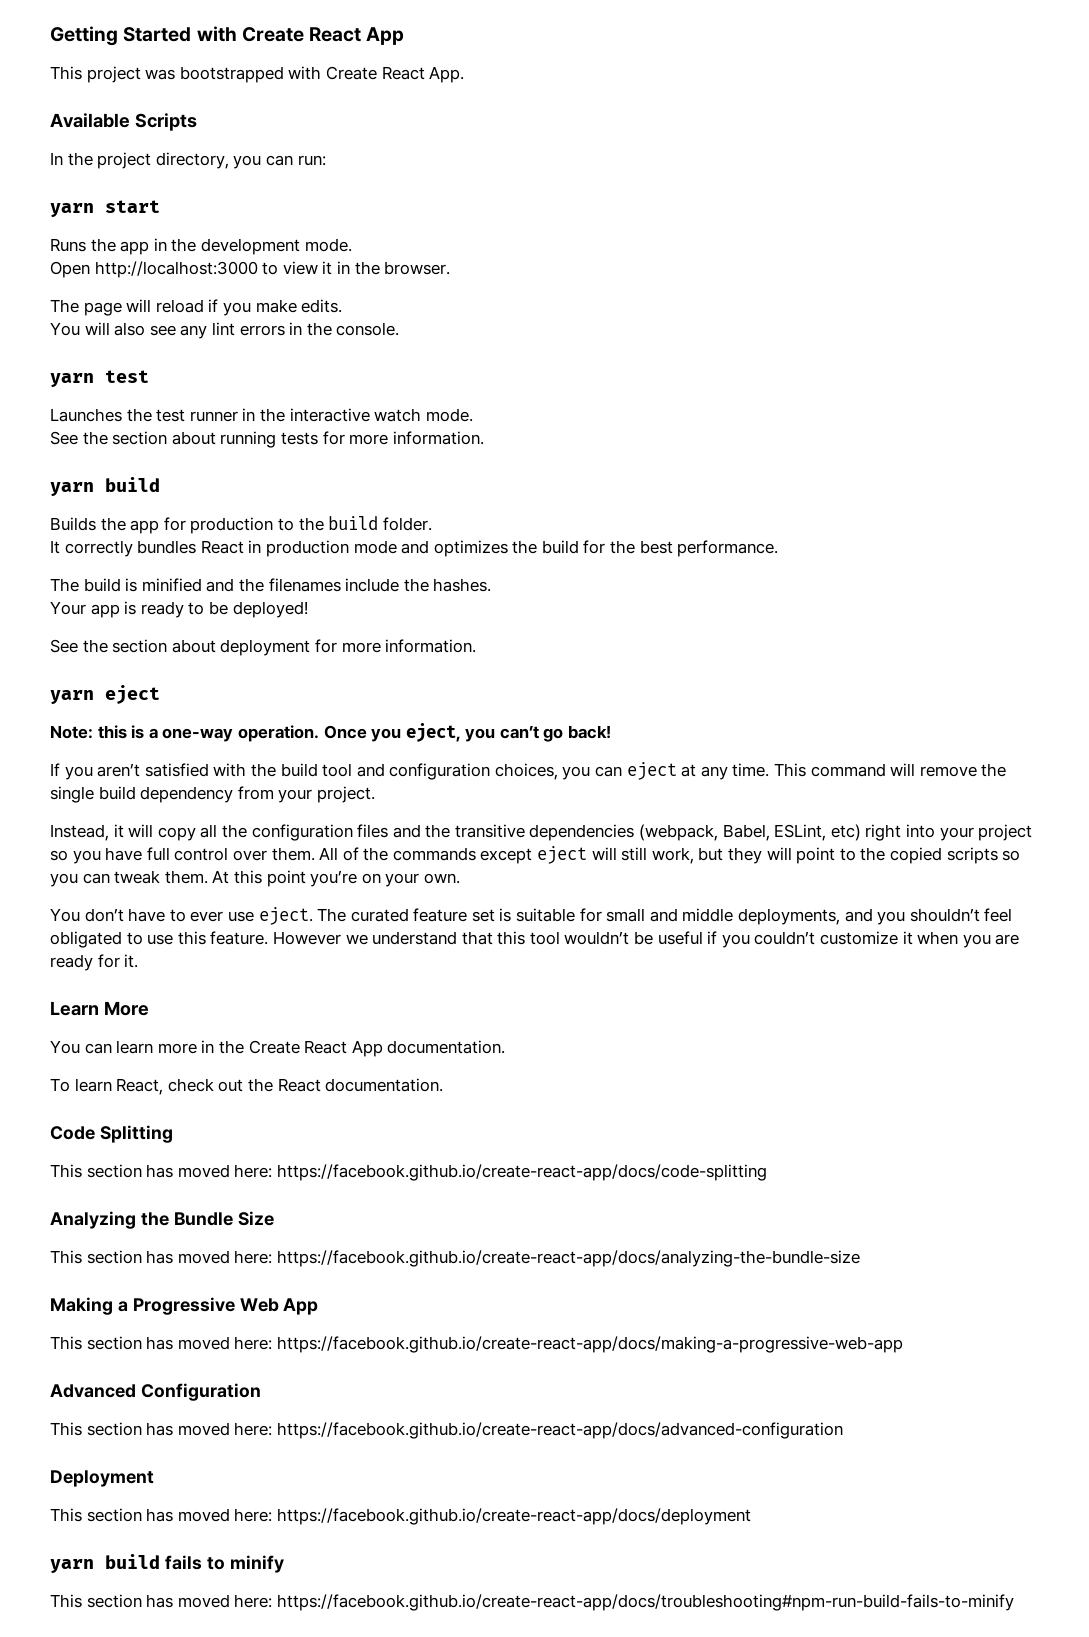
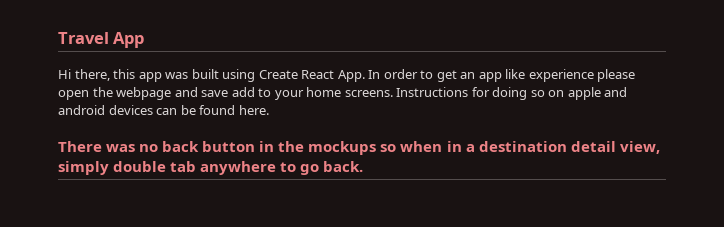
- Getting Started with Create React App
- This project was bootstrapped with Create React App.
- Available Scripts
- In the project directory, you can run:
- yarn start
- Runs the app in the development mode.
- Open http://localhost:3000 to view it in the browser.
- The page will reload if you make edits.
- You will also see any lint errors in the console.
- yarn test
- Launches the test runner in the interactive watch mode.
- See the section about running tests for more information.
- yarn build
- Builds the app for production to the build folder.
- It correctly bundles React in production mode and optimizes the build for the best performance.
- The build is minified and the filenames include the hashes.
- Your app is ready to be deployed!
- See the section about deployment for more information.
- yarn eject
- Note: this is a one-way operation. Once you eject, you can’t go back!
- If you aren’t satisfied with the build tool and configuration choices, you can eject at any time. This command will remove the single build dependency from your project.
- Instead, it will copy all the configuration files and the transitive dependencies (webpack, Babel, ESLint, etc) right into your project so you have full control over them. All of the commands except eject will still work, but they will point to the copied scripts so you can tweak them. At this point you’re on your own.
- You don’t have to ever use eject. The curated feature set is suitable for small and middle deployments, and you shouldn’t feel obligated to use this feature. However we understand that this tool wouldn’t be useful if you couldn’t customize it when you are ready for it.
- Learn More
- You can learn more in the Create React App documentation.
- To learn React, check out the React documentation.
- Code Splitting
- This section has moved here: https://facebook.github.io/create-react-app/docs/code-splitting
- Analyzing the Bundle Size
- This section has moved here: https://facebook.github.io/create-react-app/docs/analyzing-the-bundle-size
- Making a Progressive Web App
- This section has moved here: https://facebook.github.io/create-react-app/docs/making-a-progressive-web-app
- Advanced Configuration
- This section has moved here: https://facebook.github.io/create-react-app/docs/advanced-configuration
- Deployment
- This section has moved here: https://facebook.github.io/create-react-app/docs/deployment
- yarn build fails to minify
- This section has moved here: https://facebook.github.io/create-react-app/docs/troubleshooting#npm-run-build-fails-to-minify
+ Travel App
+ Hi there, this app was built using Create React App. In order to get an app like experience please open the webpage and save add to your home screens. Instructions for doing so on apple and android devices can be found here.
+ There was no back button in the mockups so when in a destination detail view, simply double tab anywhere to go back.

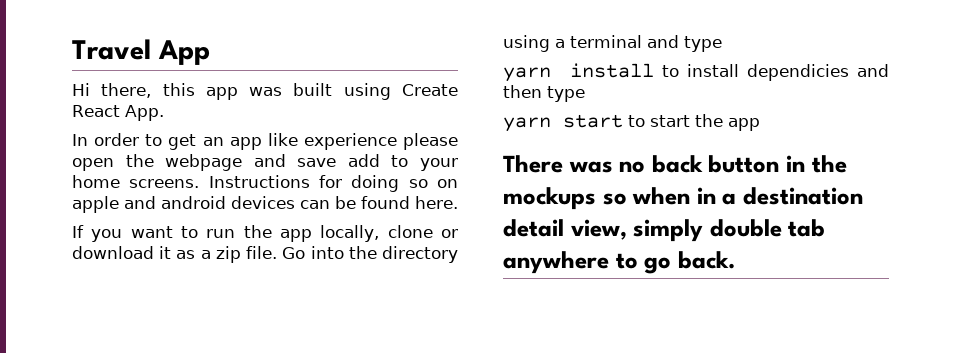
- Hi there, this app was built using Create React App. In order to get an app like experience please open the webpage and save add to your home screens.
+ Hi there, this app was built using Create React App.
+ In order to get an app like experience please open the webpage and save add to your home screens.
+ If you want to run the app locally, clone or download it as a zip file. Go into the directory using a terminal and type
+ yarn install to install dependicies and then type
+ yarn start to start the app

